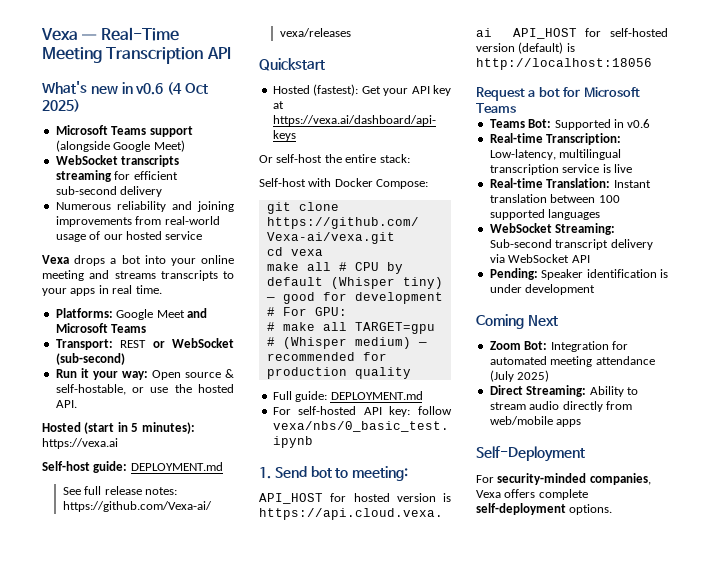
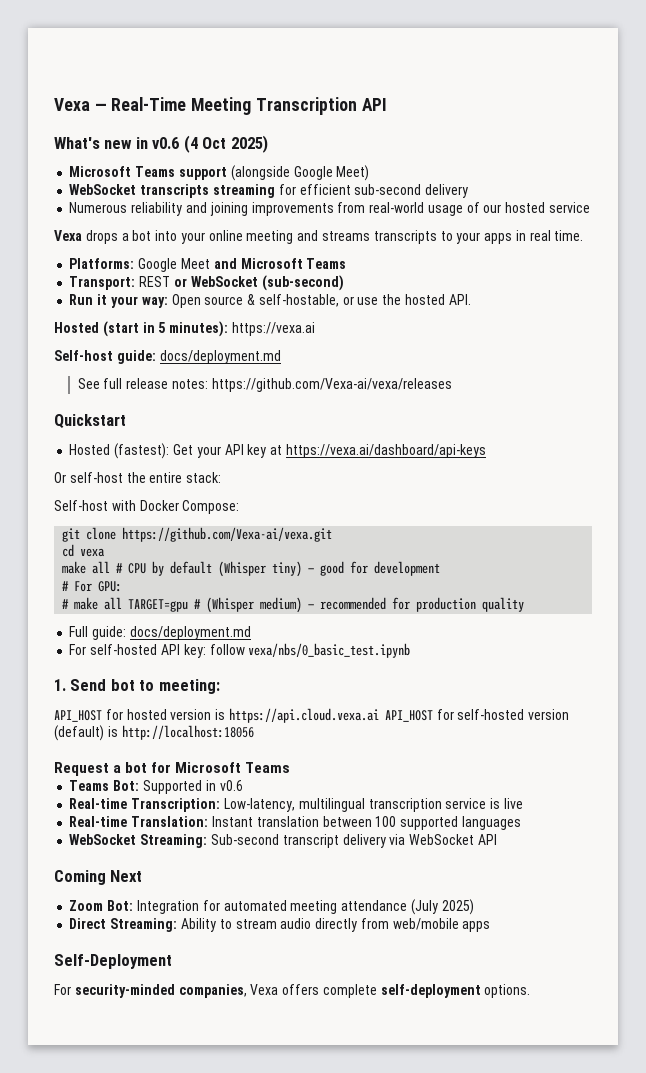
- Self-host guide: DEPLOYMENT.md
+ Self-host guide: docs/deployment.md
- Full guide: DEPLOYMENT.md
+ Full guide: docs/deployment.md
- Pending: Speaker identification is under development

